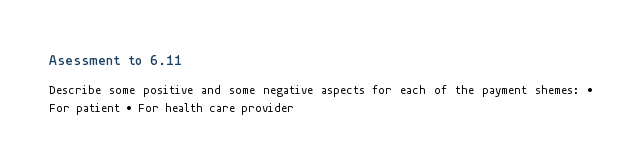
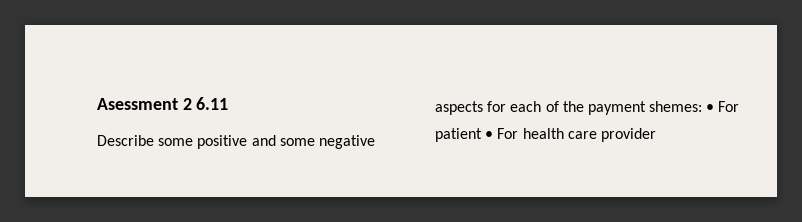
- Asessment to 6.11
+ Asessment 2 6.11

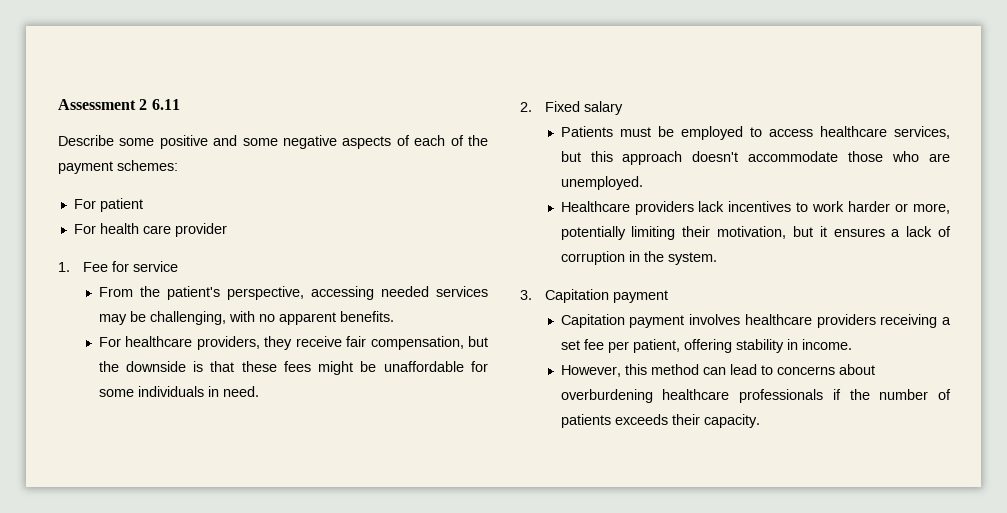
- Asessment 2 6.11
+ Assessment 2 6.11
- Describe some positive and some negative aspects for each of the payment shemes: • For patient • For health care provider
+ Describe some positive and some negative aspects of each of the payment schemes:
+ For patient
+ For health care provider
+ 1. Fee for service
+ From the patient's perspective, accessing needed services may be challenging, with no apparent benefits.
+ For healthcare providers, they receive fair compensation, but the downside is that these fees might be unaffordable for some individuals in need.
+ 2. Fixed salary
+ Patients must be employed to access healthcare services, but this approach doesn't accommodate those who are unemployed.
+ Healthcare providers lack incentives to work harder or more, potentially limiting their motivation, but it ensures a lack of corruption in the system.
+ 3. Capitation payment
+ Capitation payment involves healthcare providers receiving a set fee per patient, offering stability in income.
+ However, this method can lead to concerns about overburdening healthcare professionals if the number of patients exceeds their capacity.

